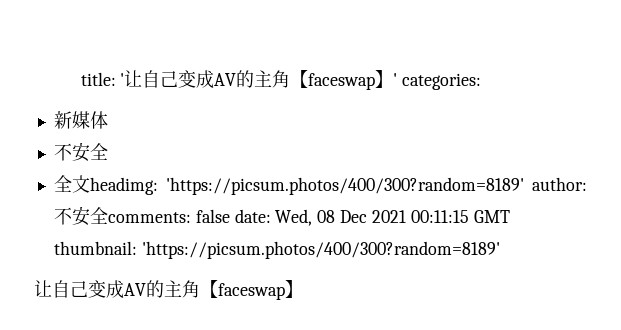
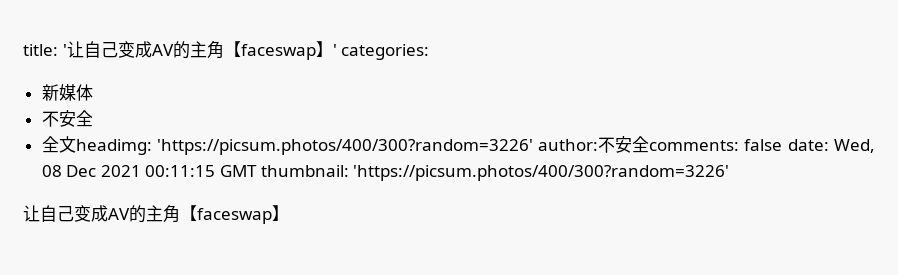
- 全文headimg: 'https://picsum.photos/400/300?random=8189' author:不安全comments: false date: Wed, 08 Dec 2021 00:11:15 GMT thumbnail: 'https://picsum.photos/400/300?random=8189'
+ 全文headimg: 'https://picsum.photos/400/300?random=3226' author:不安全comments: false date: Wed, 08 Dec 2021 00:11:15 GMT thumbnail: 'https://picsum.photos/400/300?random=3226'

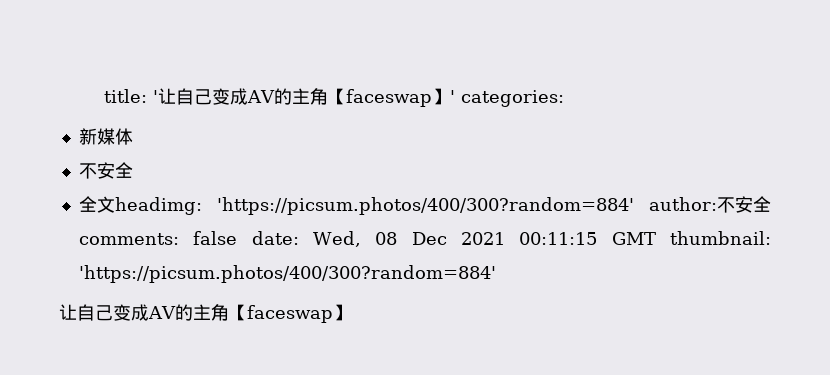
- 全文headimg: 'https://picsum.photos/400/300?random=3226' author:不安全comments: false date: Wed, 08 Dec 2021 00:11:15 GMT thumbnail: 'https://picsum.photos/400/300?random=3226'
+ 全文headimg: 'https://picsum.photos/400/300?random=884' author:不安全comments: false date: Wed, 08 Dec 2021 00:11:15 GMT thumbnail: 'https://picsum.photos/400/300?random=884'

